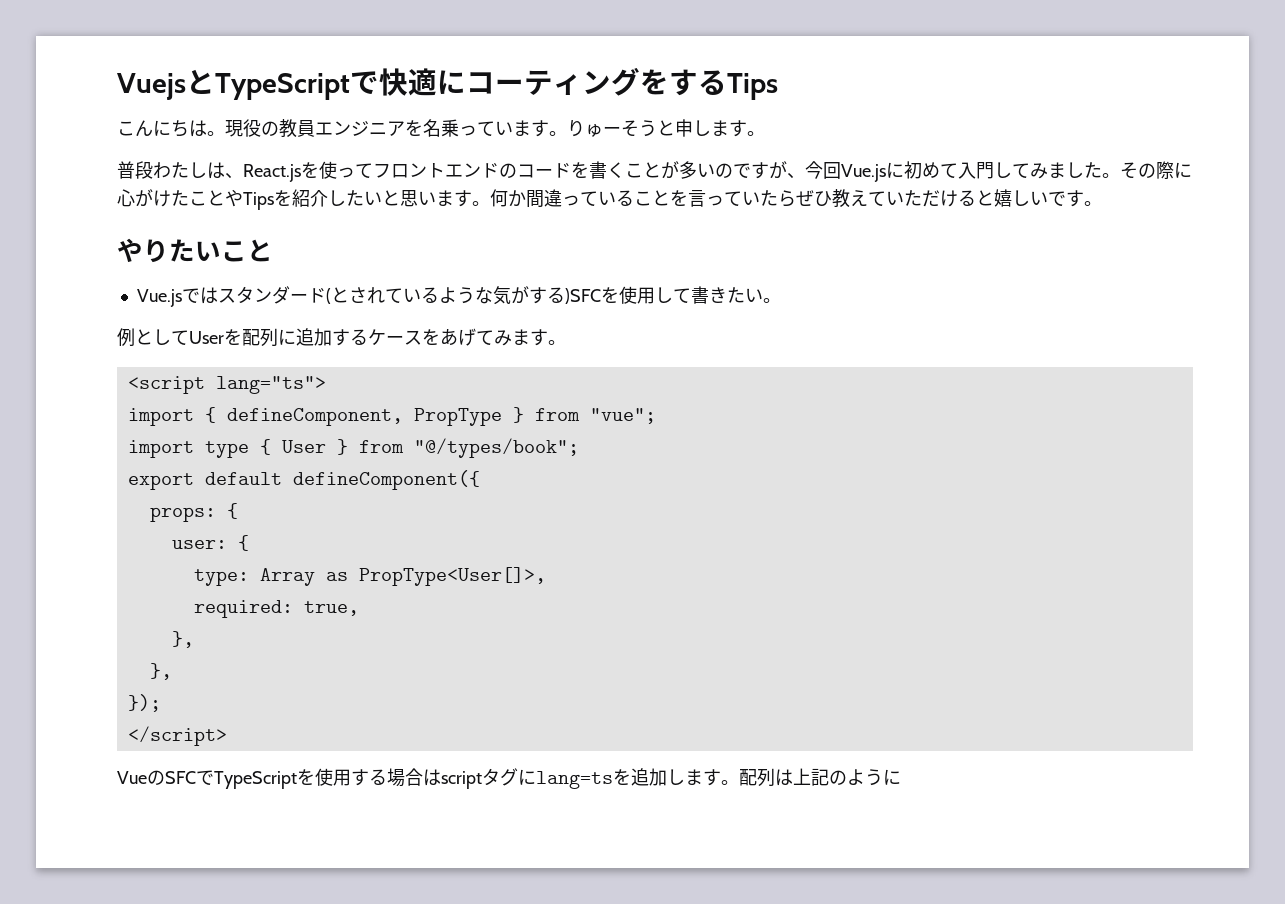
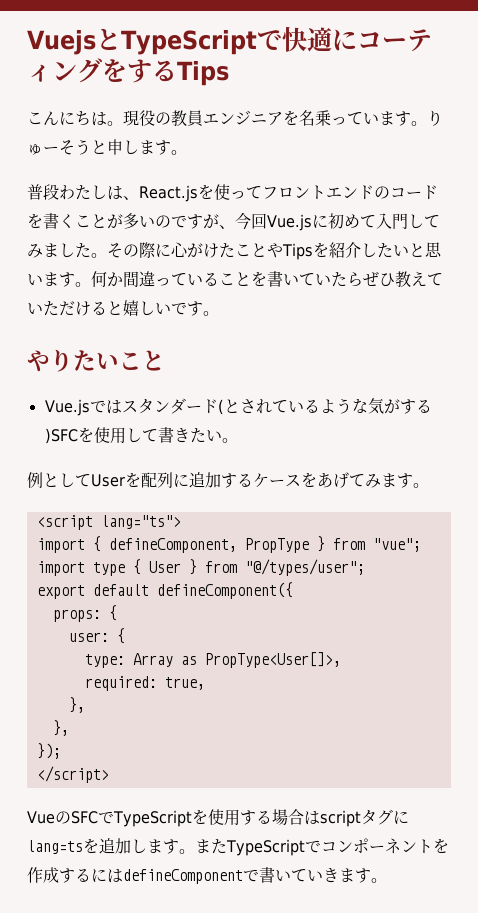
- 何か間違っていることを言っていたらぜひ教えていただけると嬉しいです。
+ 何か間違っていることを書いていたらぜひ教えていただけると嬉しいです。
- import type { User } from "@/types/book";
+ import type { User } from "@/types/user";
- 配列は上記のように
+ またTypeScriptでコンポーネントを作成するにはdefineComponentで書いていきます。

